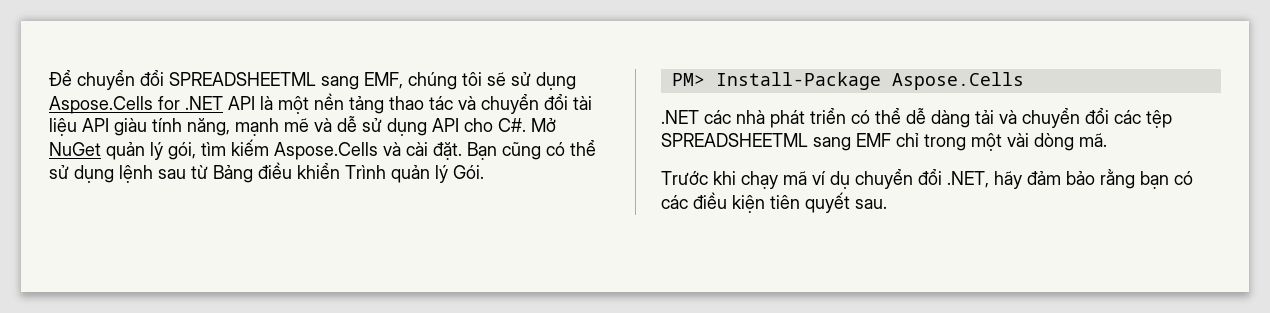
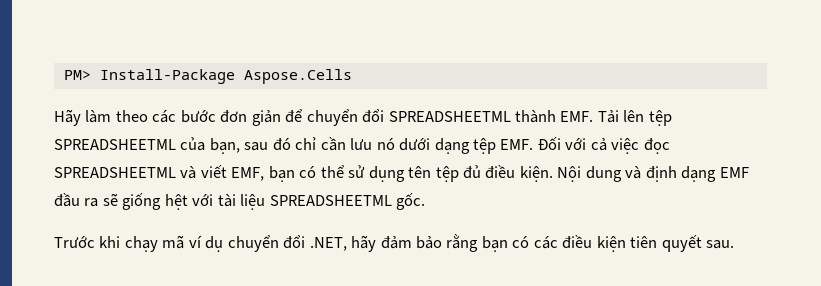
- Để chuyển đổi SPREADSHEETML sang EMF, chúng tôi sẽ sử dụng Aspose.Cells for .NET API là một nền tảng thao tác và chuyển đổi tài liệu API giàu tính năng, mạnh mẽ và dễ sử dụng API cho C#. Mở NuGet quản lý gói, tìm kiếm Aspose.Cells và cài đặt. Bạn cũng có thể sử dụng lệnh sau từ Bảng điều khiển Trình quản lý Gói.
  PM> Install-Package Aspose.Cells
- .NET các nhà phát triển có thể dễ dàng tải và chuyển đổi các tệp SPREADSHEETML sang EMF chỉ trong một vài dòng mã.
+ Hãy làm theo các bước đơn giản để chuyển đổi SPREADSHEETML thành EMF. Tải lên tệp SPREADSHEETML của bạn, sau đó chỉ cần lưu nó dưới dạng tệp EMF. Đối với cả việc đọc SPREADSHEETML và viết EMF, bạn có thể sử dụng tên tệp đủ điều kiện. Nội dung và định dạng EMF đầu ra sẽ giống hệt với tài liệu SPREADSHEETML gốc.

